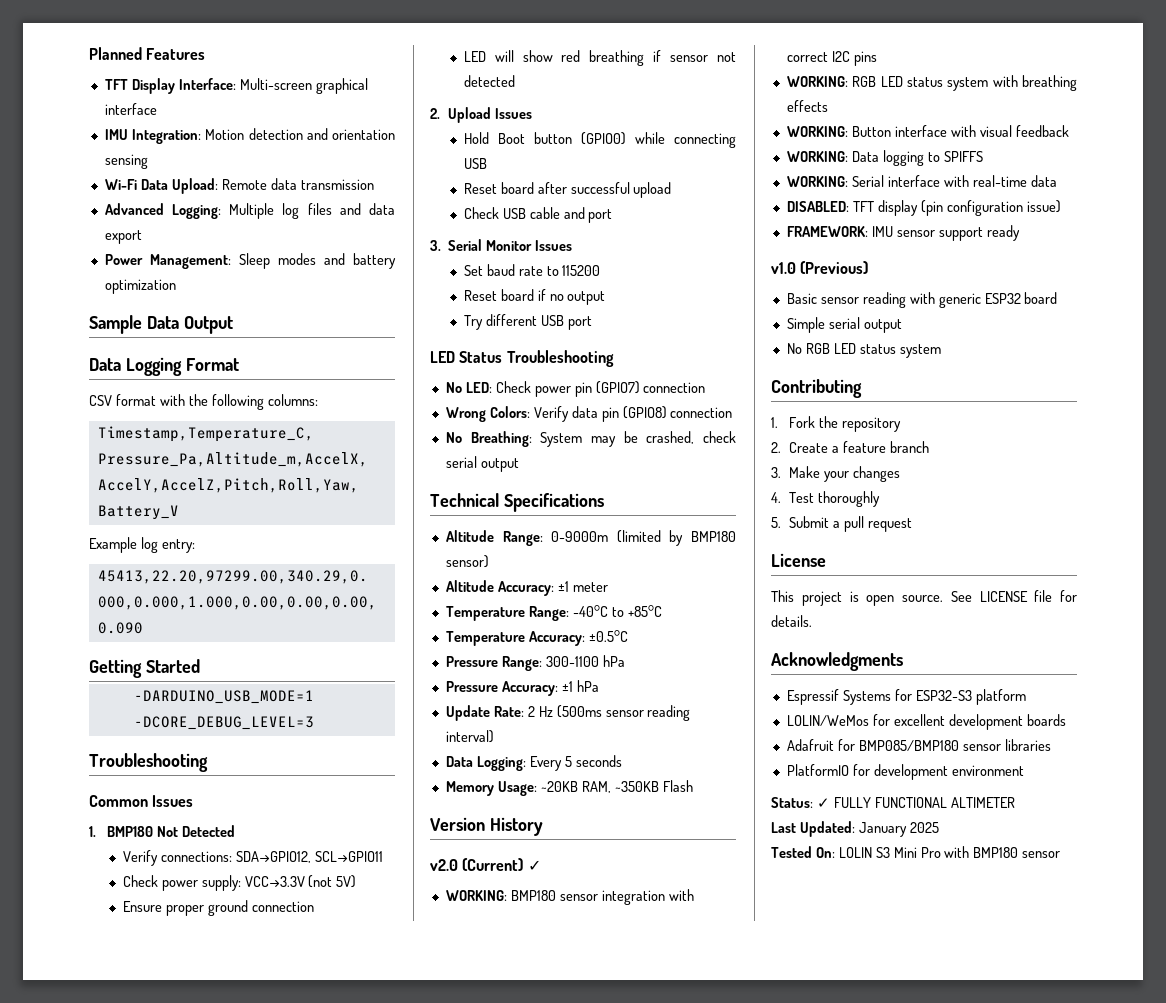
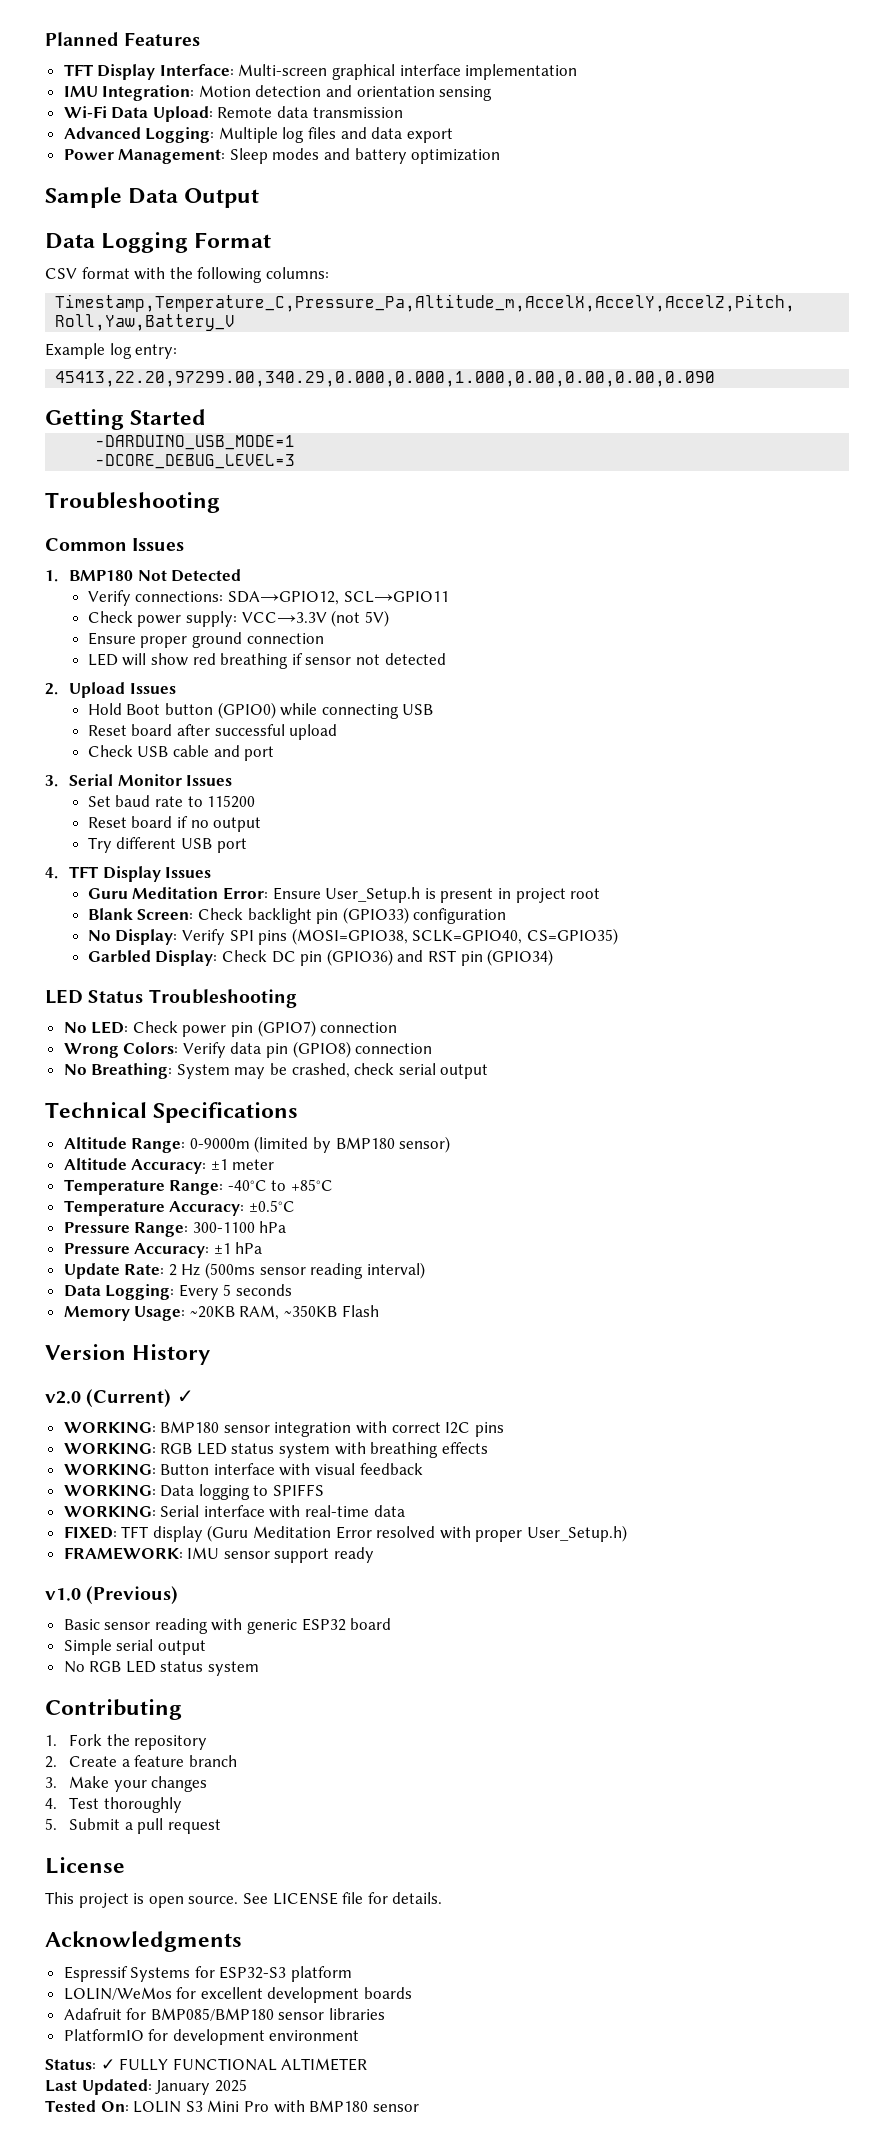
- TFT Display Interface: Multi-screen graphical interface
+ TFT Display Interface: Multi-screen graphical interface implementation
+ 4. TFT Display Issues
+ Guru Meditation Error: Ensure User_Setup.h is present in project root
+ Blank Screen: Check backlight pin (GPIO33) configuration
+ No Display: Verify SPI pins (MOSI=GPIO38, SCLK=GPIO40, CS=GPIO35)
+ Garbled Display: Check DC pin (GPIO36) and RST pin (GPIO34)
- DISABLED: TFT display (pin configuration issue)
+ FIXED: TFT display (Guru Meditation Error resolved with proper User_Setup.h)

